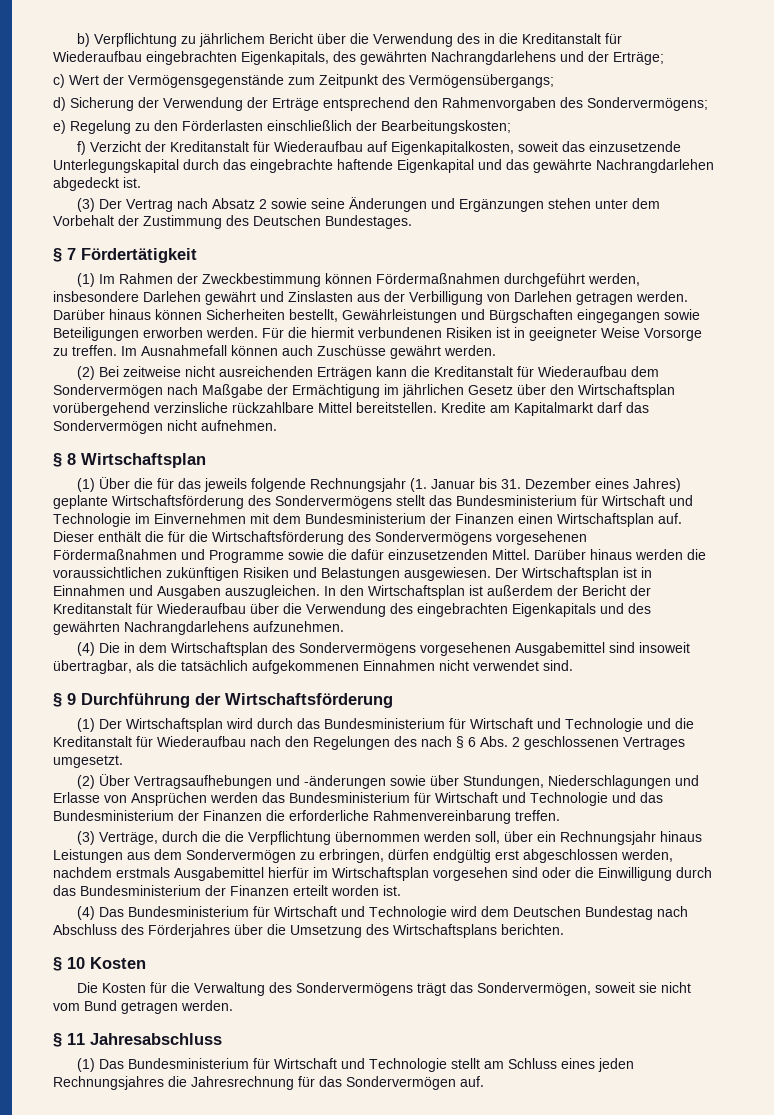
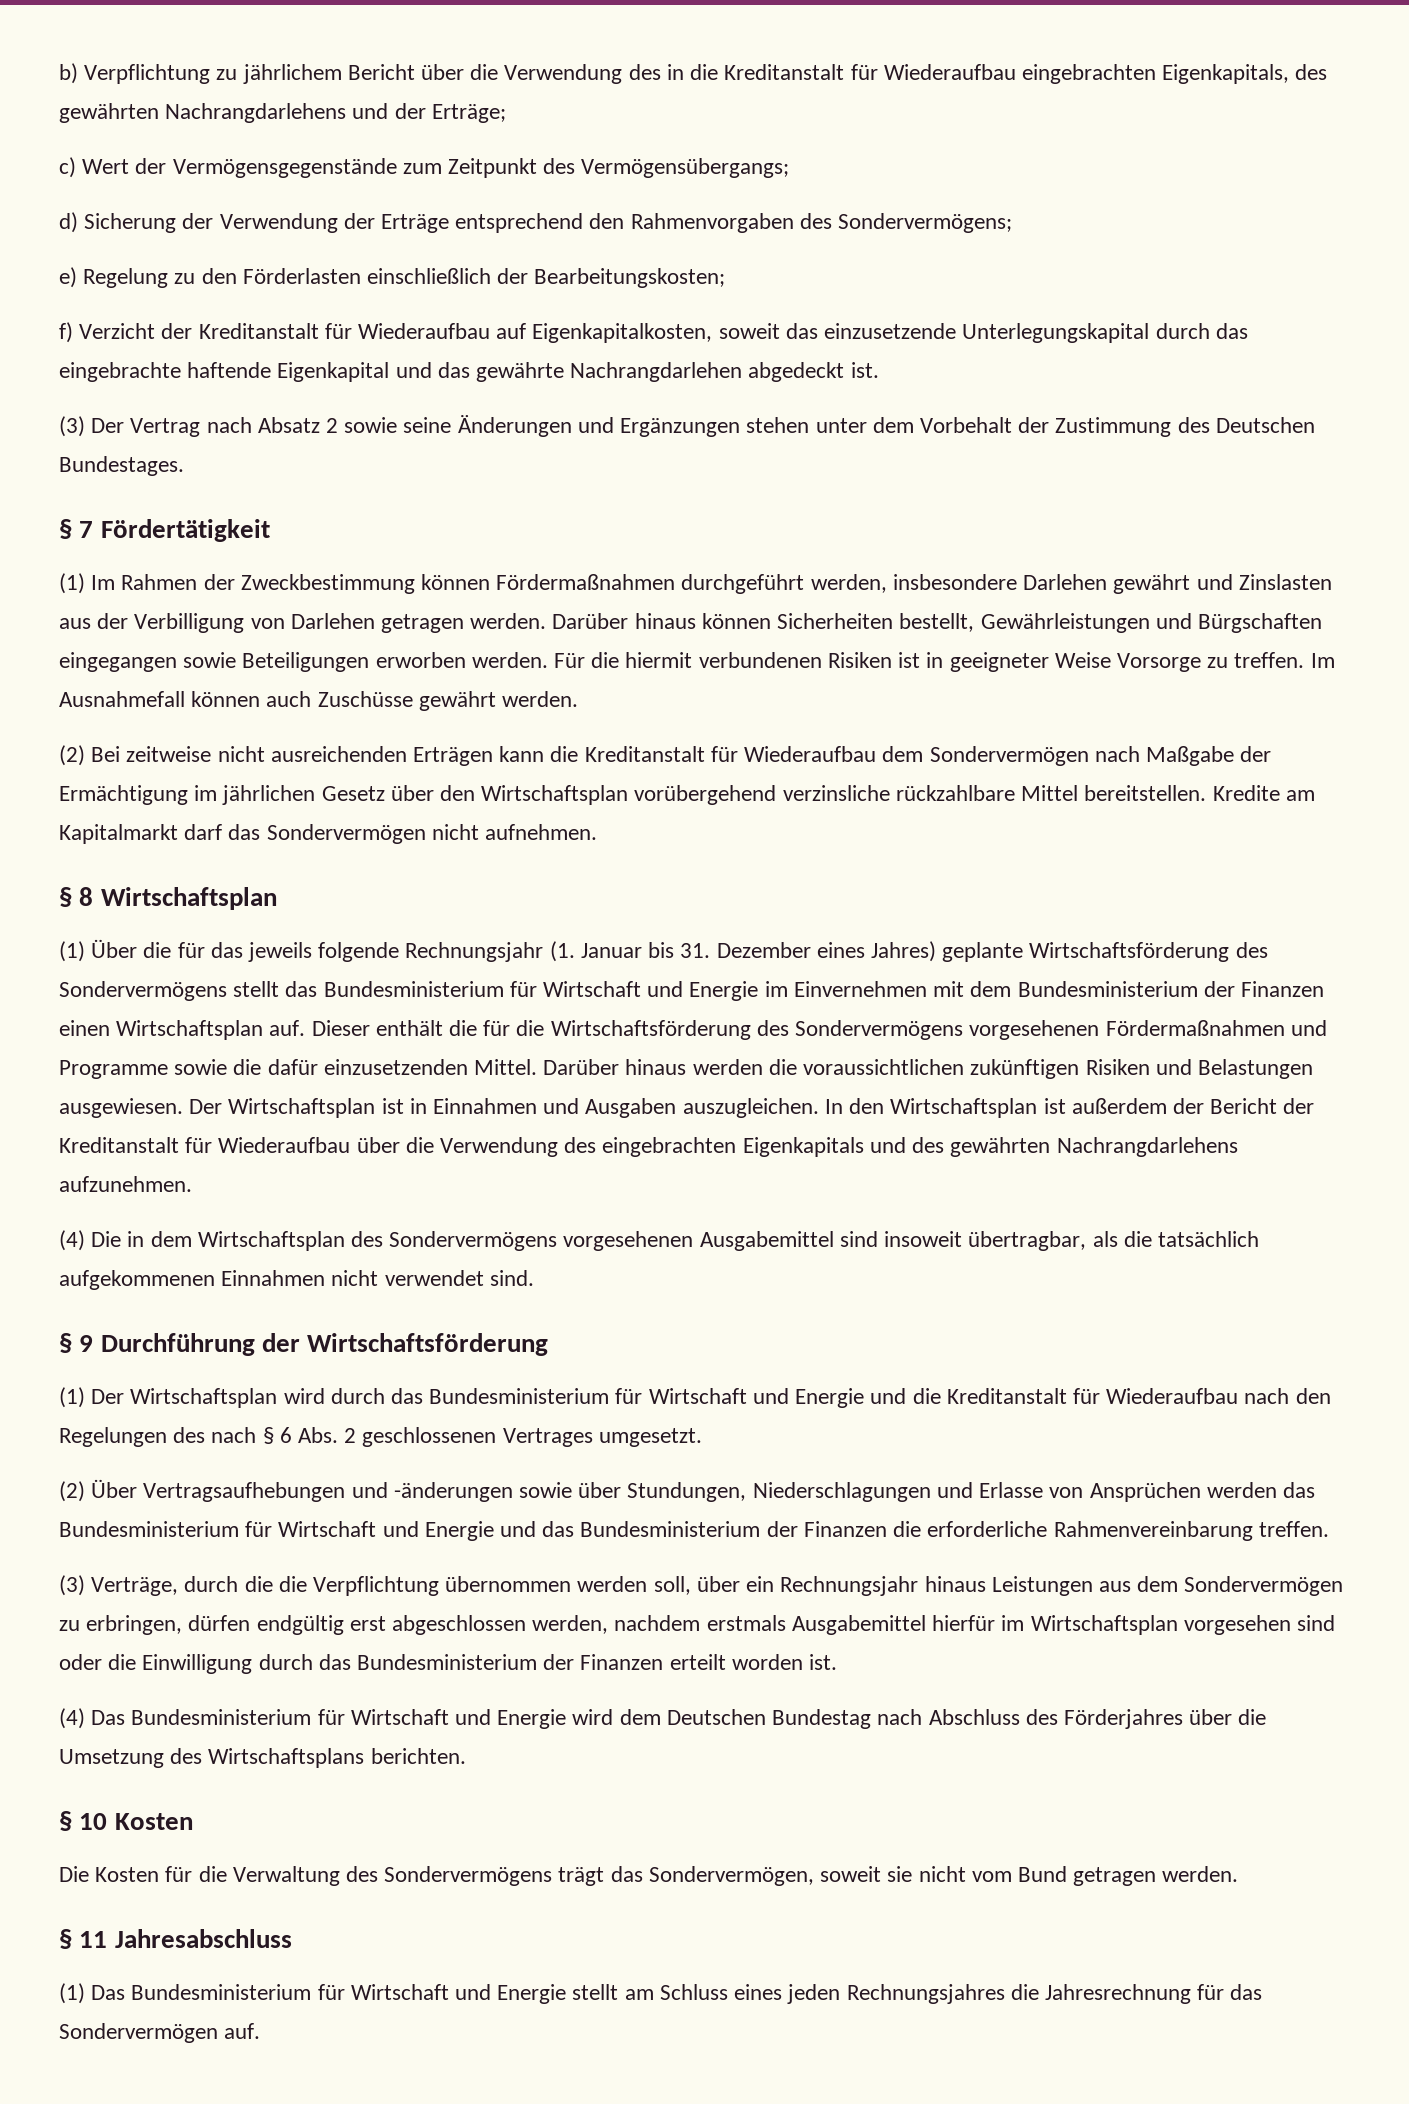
- (1) Über die für das jeweils folgende Rechnungsjahr (1. Januar bis 31. Dezember eines Jahres) geplante Wirtschaftsförderung des Sondervermögens stellt das Bundesministerium für Wirtschaft und Technologie im Einvernehmen mit dem Bundesministerium der Finanzen einen Wirtschaftsplan auf.
+ (1) Über die für das jeweils folgende Rechnungsjahr (1. Januar bis 31. Dezember eines Jahres) geplante Wirtschaftsförderung des Sondervermögens stellt das Bundesministerium für Wirtschaft und Energie im Einvernehmen mit dem Bundesministerium der Finanzen einen Wirtschaftsplan auf.
- (1) Der Wirtschaftsplan wird durch das Bundesministerium für Wirtschaft und Technologie und die Kreditanstalt für Wiederaufbau nach den Regelungen des nach § 6 Abs. 2 geschlossenen Vertrages umgesetzt.
+ (1) Der Wirtschaftsplan wird durch das Bundesministerium für Wirtschaft und Energie und die Kreditanstalt für Wiederaufbau nach den Regelungen des nach § 6 Abs. 2 geschlossenen Vertrages umgesetzt.
- (2) Über Vertragsaufhebungen und -änderungen sowie über Stundungen, Niederschlagungen und Erlasse von Ansprüchen werden das Bundesministerium für Wirtschaft und Technologie und das Bundesministerium der Finanzen die erforderliche Rahmenvereinbarung treffen.
+ (2) Über Vertragsaufhebungen und -änderungen sowie über Stundungen, Niederschlagungen und Erlasse von Ansprüchen werden das Bundesministerium für Wirtschaft und Energie und das Bundesministerium der Finanzen die erforderliche Rahmenvereinbarung treffen.
- (4) Das Bundesministerium für Wirtschaft und Technologie wird dem Deutschen Bundestag nach Abschluss des Förderjahres über die Umsetzung des Wirtschaftsplans berichten.
+ (4) Das Bundesministerium für Wirtschaft und Energie wird dem Deutschen Bundestag nach Abschluss des Förderjahres über die Umsetzung des Wirtschaftsplans berichten.
- (1) Das Bundesministerium für Wirtschaft und Technologie stellt am Schluss eines jeden Rechnungsjahres die Jahresrechnung für das Sondervermögen auf.
+ (1) Das Bundesministerium für Wirtschaft und Energie stellt am Schluss eines jeden Rechnungsjahres die Jahresrechnung für das Sondervermögen auf.

